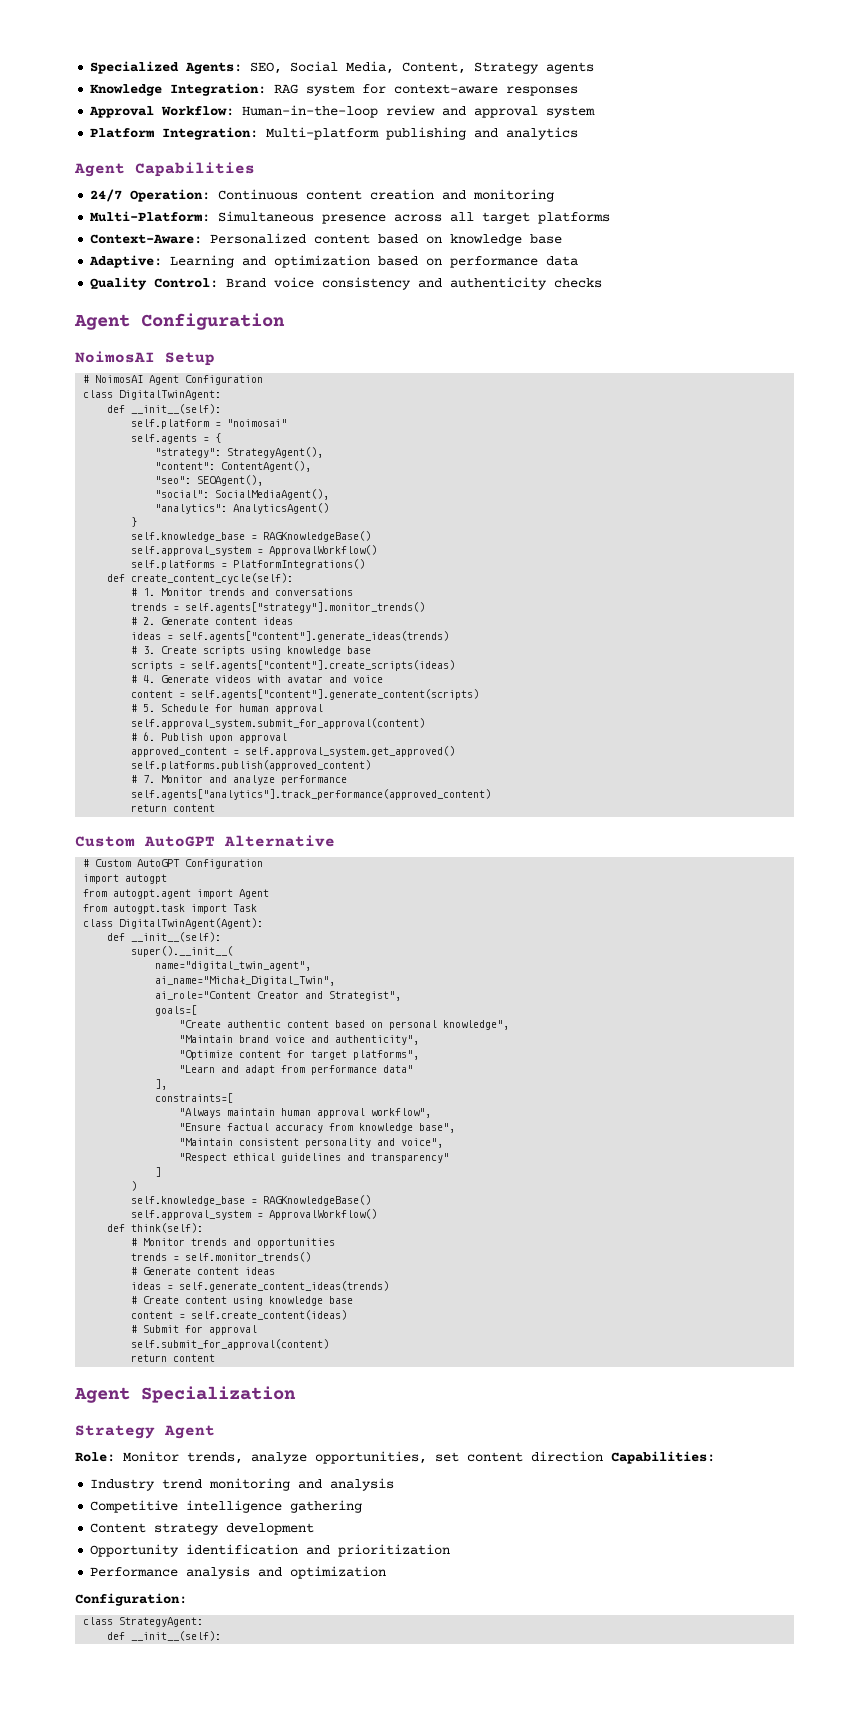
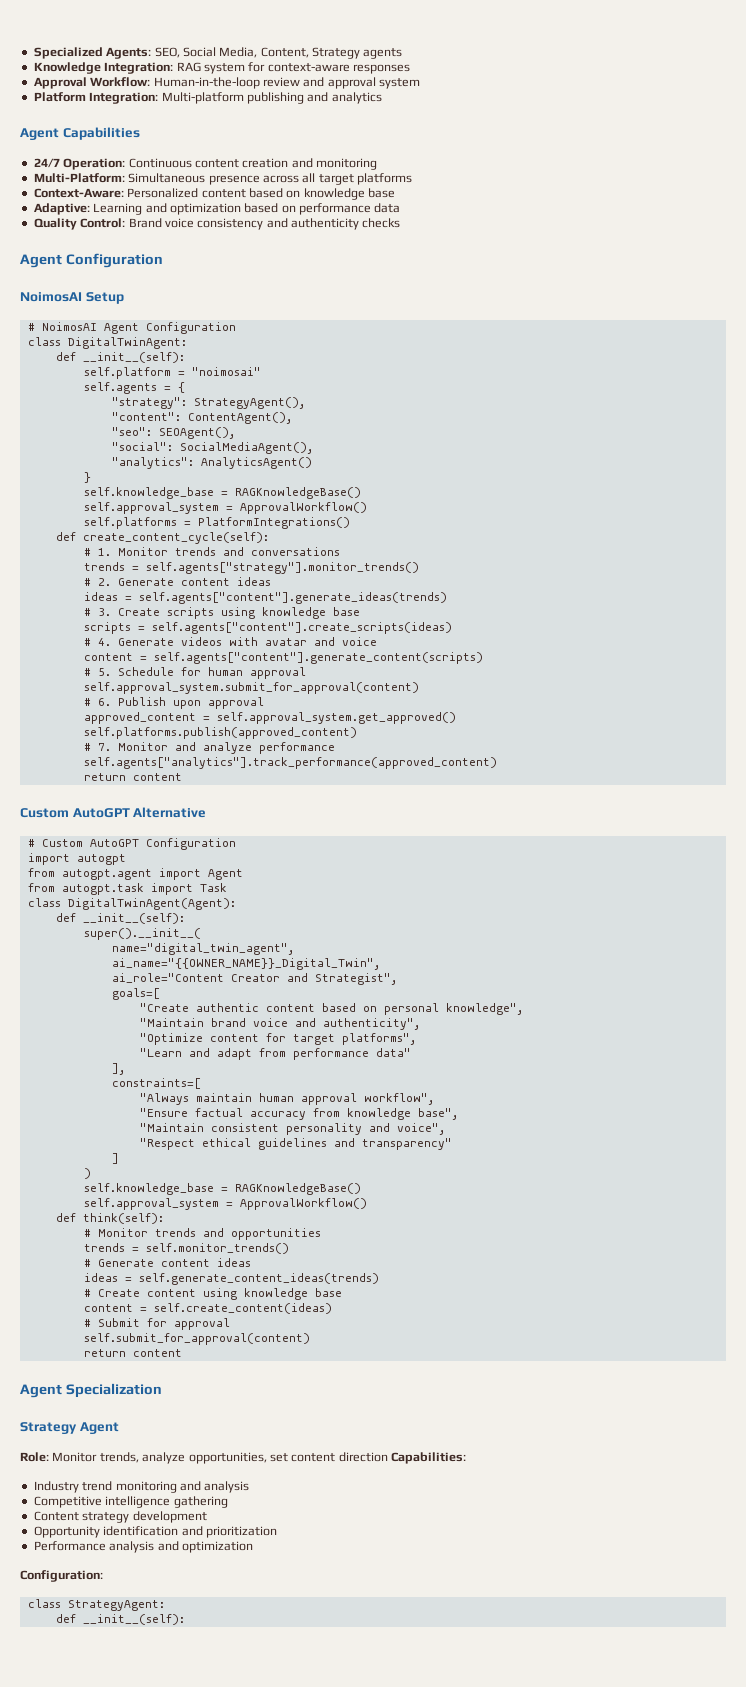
- ai_name="Michał_Digital_Twin",
+ ai_name="{{OWNER_NAME}}_Digital_Twin",

